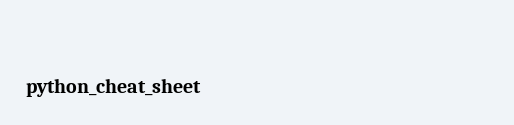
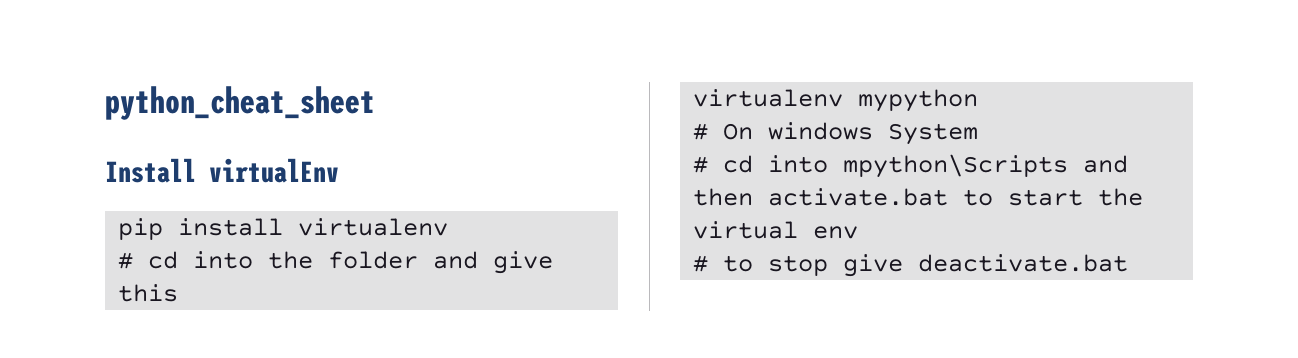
+ Install virtualEnv
+ pip install virtualenv
+ # cd into the folder and give this
+ virtualenv mypython
+ # On windows System
+ # cd into mpython\Scripts and then activate.bat to start the virtual env
+ # to stop give deactivate.bat

